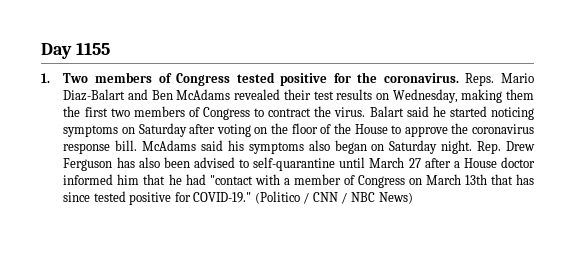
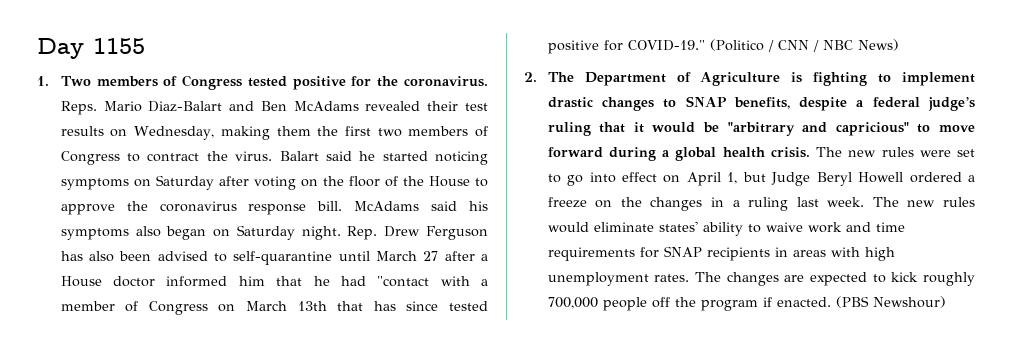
+ 2. The Department of Agriculture is fighting to implement drastic changes to SNAP benefits, despite a federal judge’s ruling that it would be "arbitrary and capricious" to move forward during a global health crisis. The new rules were set to go into effect on April 1, but Judge Beryl Howell ordered a freeze on the changes in a ruling last week. The new rules would eliminate states' ability to waive work and time requirements for SNAP recipients in areas with high unemployment rates. The changes are expected to kick roughly 700,000 people off the program if enacted. (PBS Newshour)

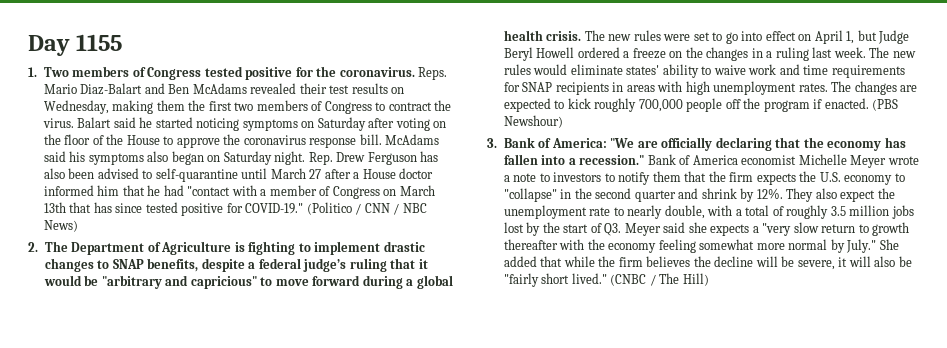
+ 3. Bank of America: "We are officially declaring that the economy has fallen into a recession." Bank of America economist Michelle Meyer wrote a note to investors to notify them that the firm expects the U.S. economy to "collapse" in the second quarter and shrink by 12%. They also expect the unemployment rate to nearly double, with a total of roughly 3.5 million jobs lost by the start of Q3. Meyer said she expects a "very slow return to growth thereafter with the economy feeling somewhat more normal by July." She added that while the firm believes the decline will be severe, it will also be "fairly short lived." (CNBC / The Hill)

